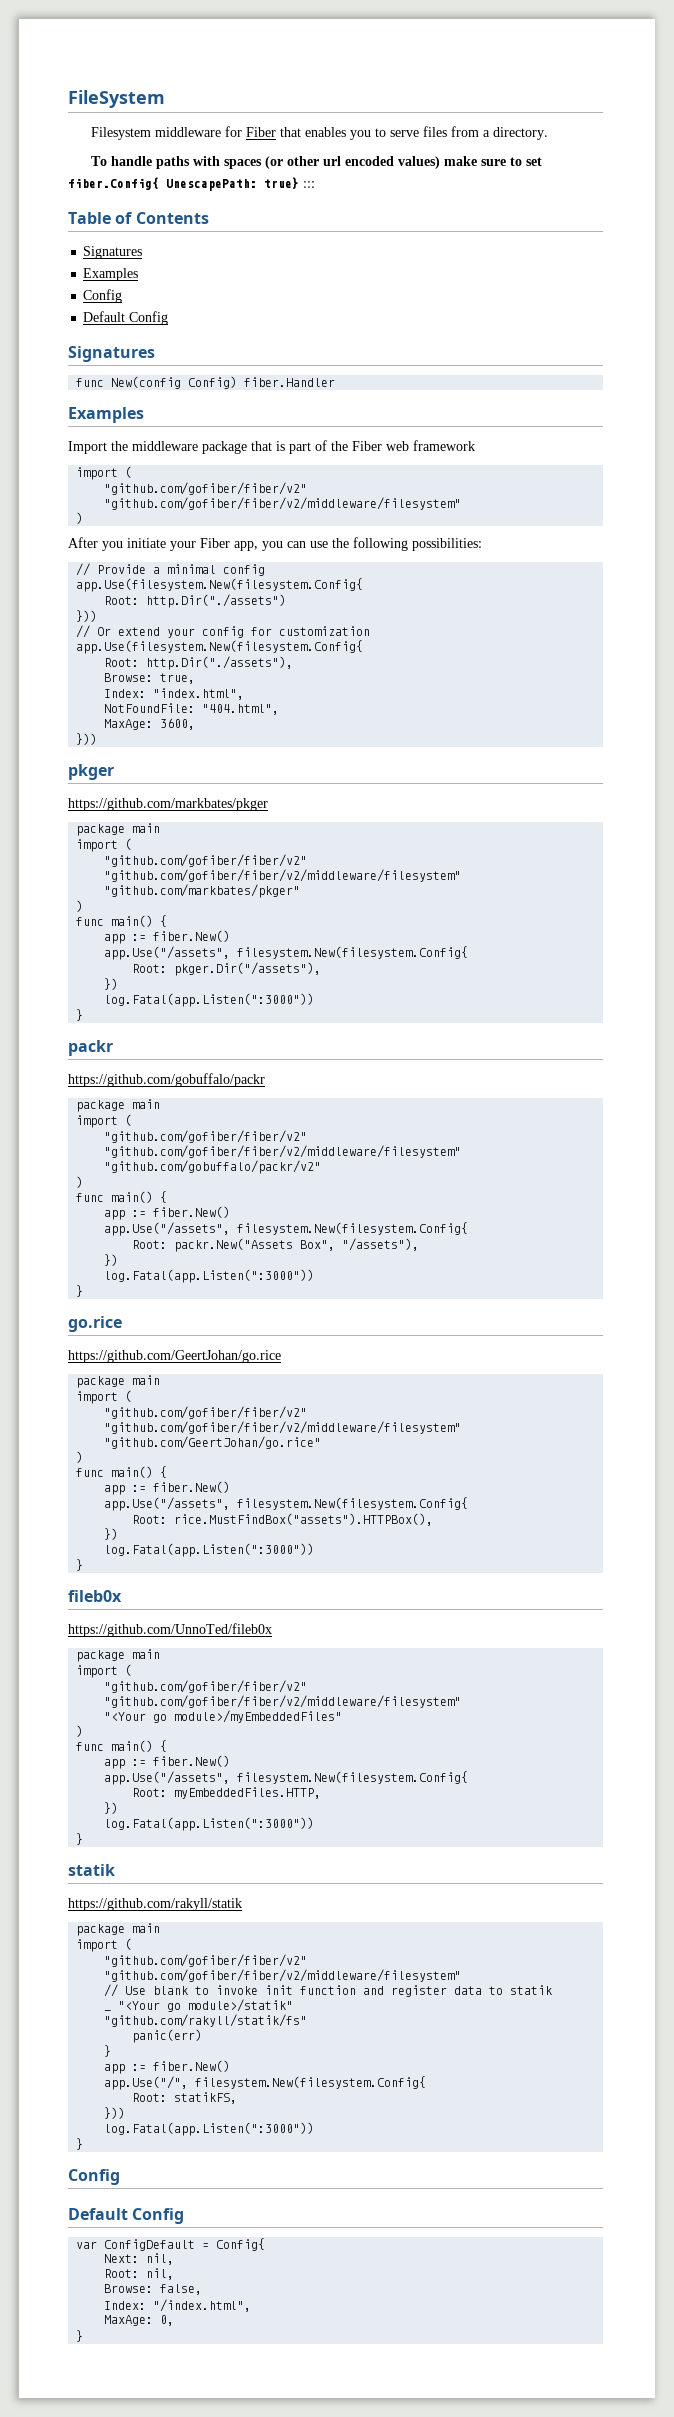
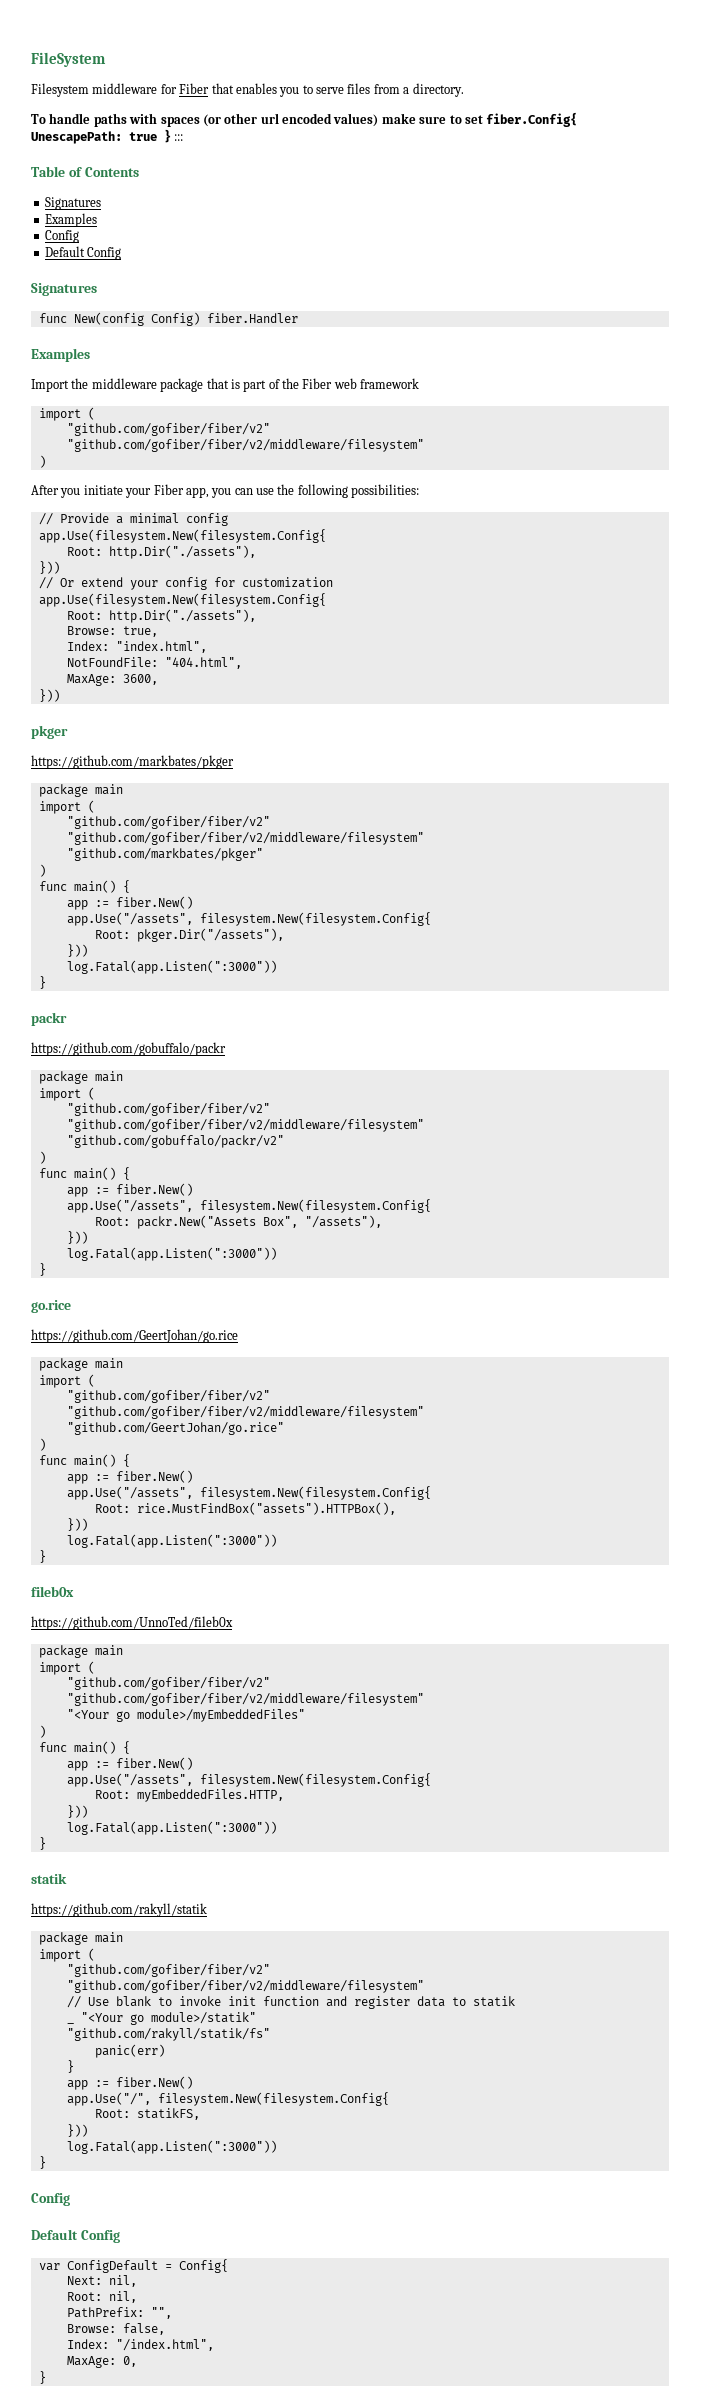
- To handle paths with spaces (or other url encoded values) make sure to set fiber.Config{ UnescapePath: true} :::
+ To handle paths with spaces (or other url encoded values) make sure to set fiber.Config{ UnescapePath: true } :::
  // Provide a minimal config
  app.Use(filesystem.New(filesystem.Config{
- Root: http.Dir("./assets")
+ Root: http.Dir("./assets"),
  Root: pkger.Dir("/assets"),
- })
+ }))
  Root: packr.New("Assets Box", "/assets"),
- })
+ }))
  Root: rice.MustFindBox("assets").HTTPBox(),
- })
+ }))
  Root: myEmbeddedFiles.HTTP,
- })
+ }))
+ PathPrefix: "",

